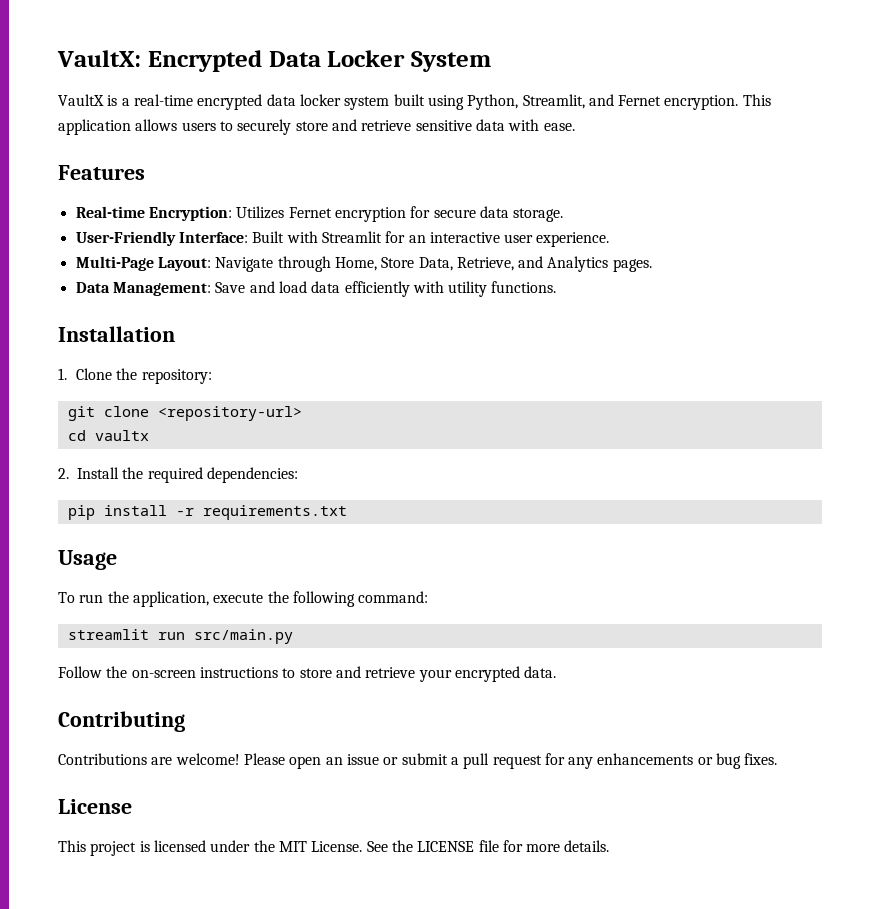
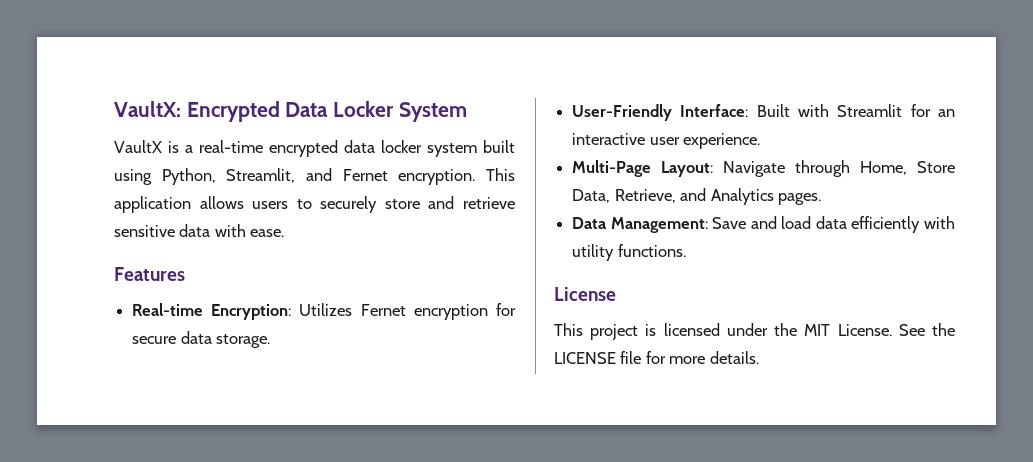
- Installation
- 1. Clone the repository:
- git clone <repository-url>
- cd vaultx
- 2. Install the required dependencies:
- pip install -r requirements.txt
- Usage
- To run the application, execute the following command:
- streamlit run src/main.py
- Follow the on-screen instructions to store and retrieve your encrypted data.
- Contributing
- Contributions are welcome! Please open an issue or submit a pull request for any enhancements or bug fixes.

